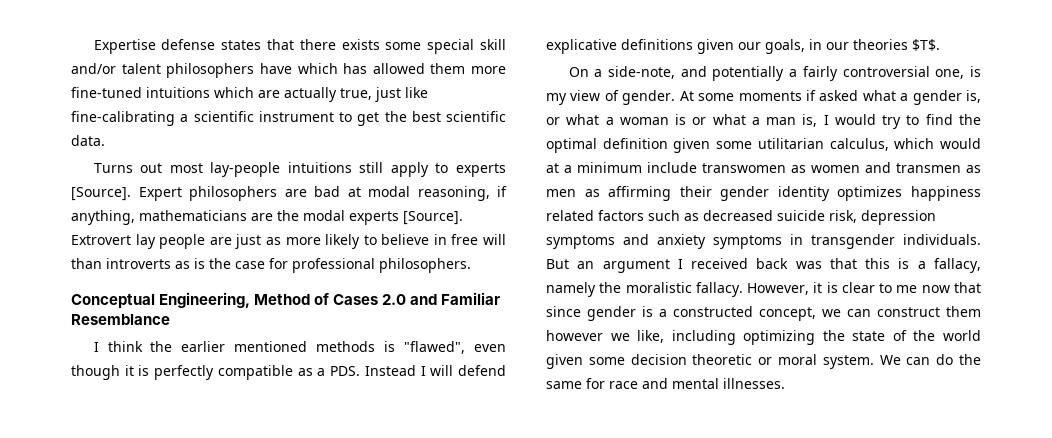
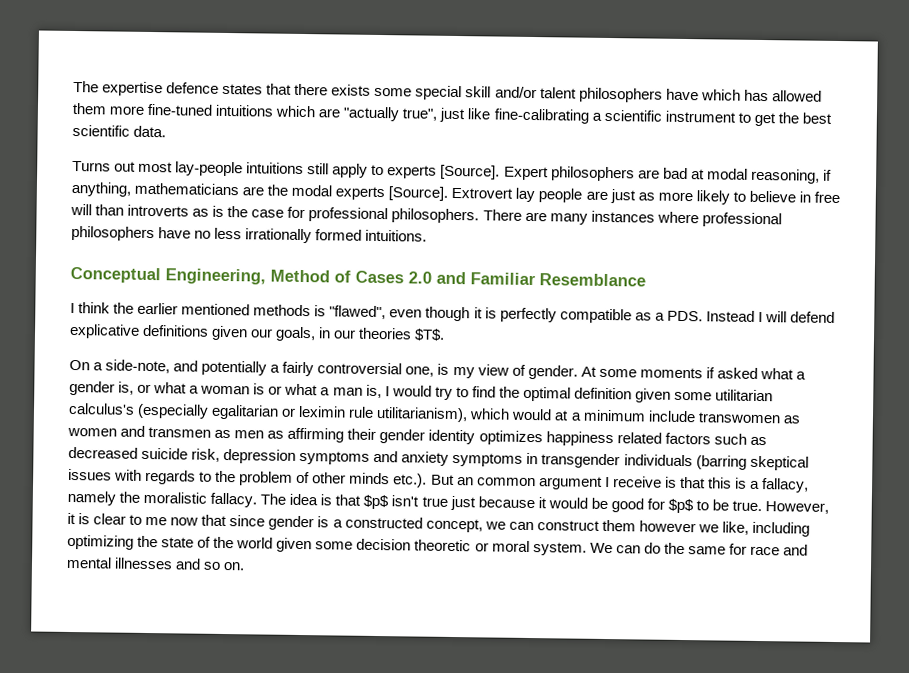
- Expertise defense states that there exists some special skill and/or talent philosophers have which has allowed them more fine-tuned intuitions which are actually true, just like fine-calibrating a scientific instrument to get the best scientific data.
+ The expertise defence states that there exists some special skill and/or talent philosophers have which has allowed them more fine-tuned intuitions which are "actually true", just like fine-calibrating a scientific instrument to get the best scientific data.
+ There are many instances where professional philosophers have no less irrationally formed intuitions.
- At some moments if asked what a gender is, or what a woman is or what a man is, I would try to find the optimal definition given some utilitarian calculus, which would at a minimum include transwomen as women and transmen as men as affirming their gender identity optimizes happiness related factors such as decreased suicide risk, depression symptoms and anxiety symptoms in transgender individuals. But an argument I received back was that this is a fallacy, namely the moralistic fallacy.
+ At some moments if asked what a gender is, or what a woman is or what a man is, I would try to find the optimal definition given some utilitarian calculus's (especially egalitarian or leximin rule utilitarianism), which would at a minimum include transwomen as women and transmen as men as affirming their gender identity optimizes happiness related factors such as decreased suicide risk, depression symptoms and anxiety symptoms in transgender individuals (barring skeptical issues with regards to the problem of other minds etc.). But an common argument I receive is that this is a fallacy, namely the moralistic fallacy.
+ The idea is that $p$ isn't true just because it would be good for $p$ to be true.
- We can do the same for race and mental illnesses.
+ We can do the same for race and mental illnesses and so on.

